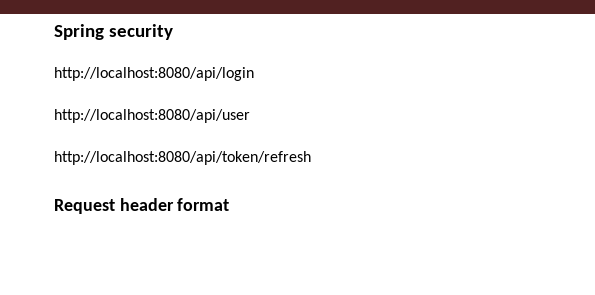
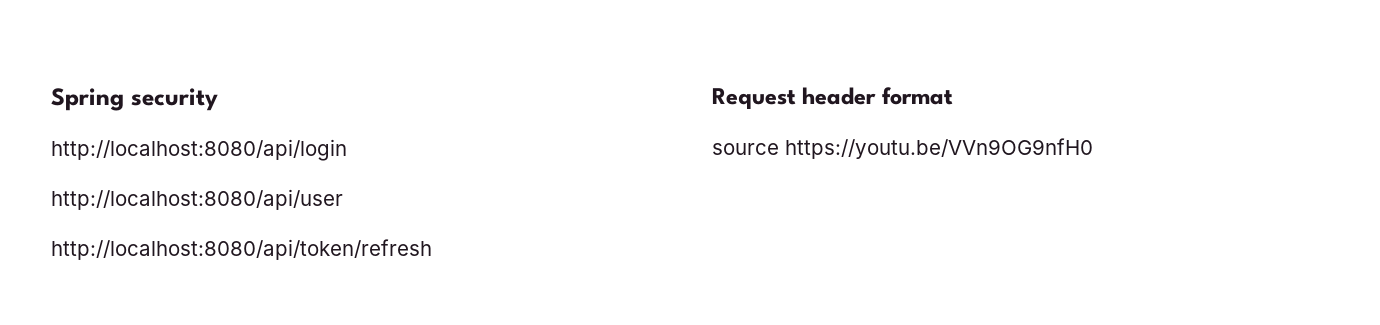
+ source https://youtu.be/VVn9OG9nfH0

